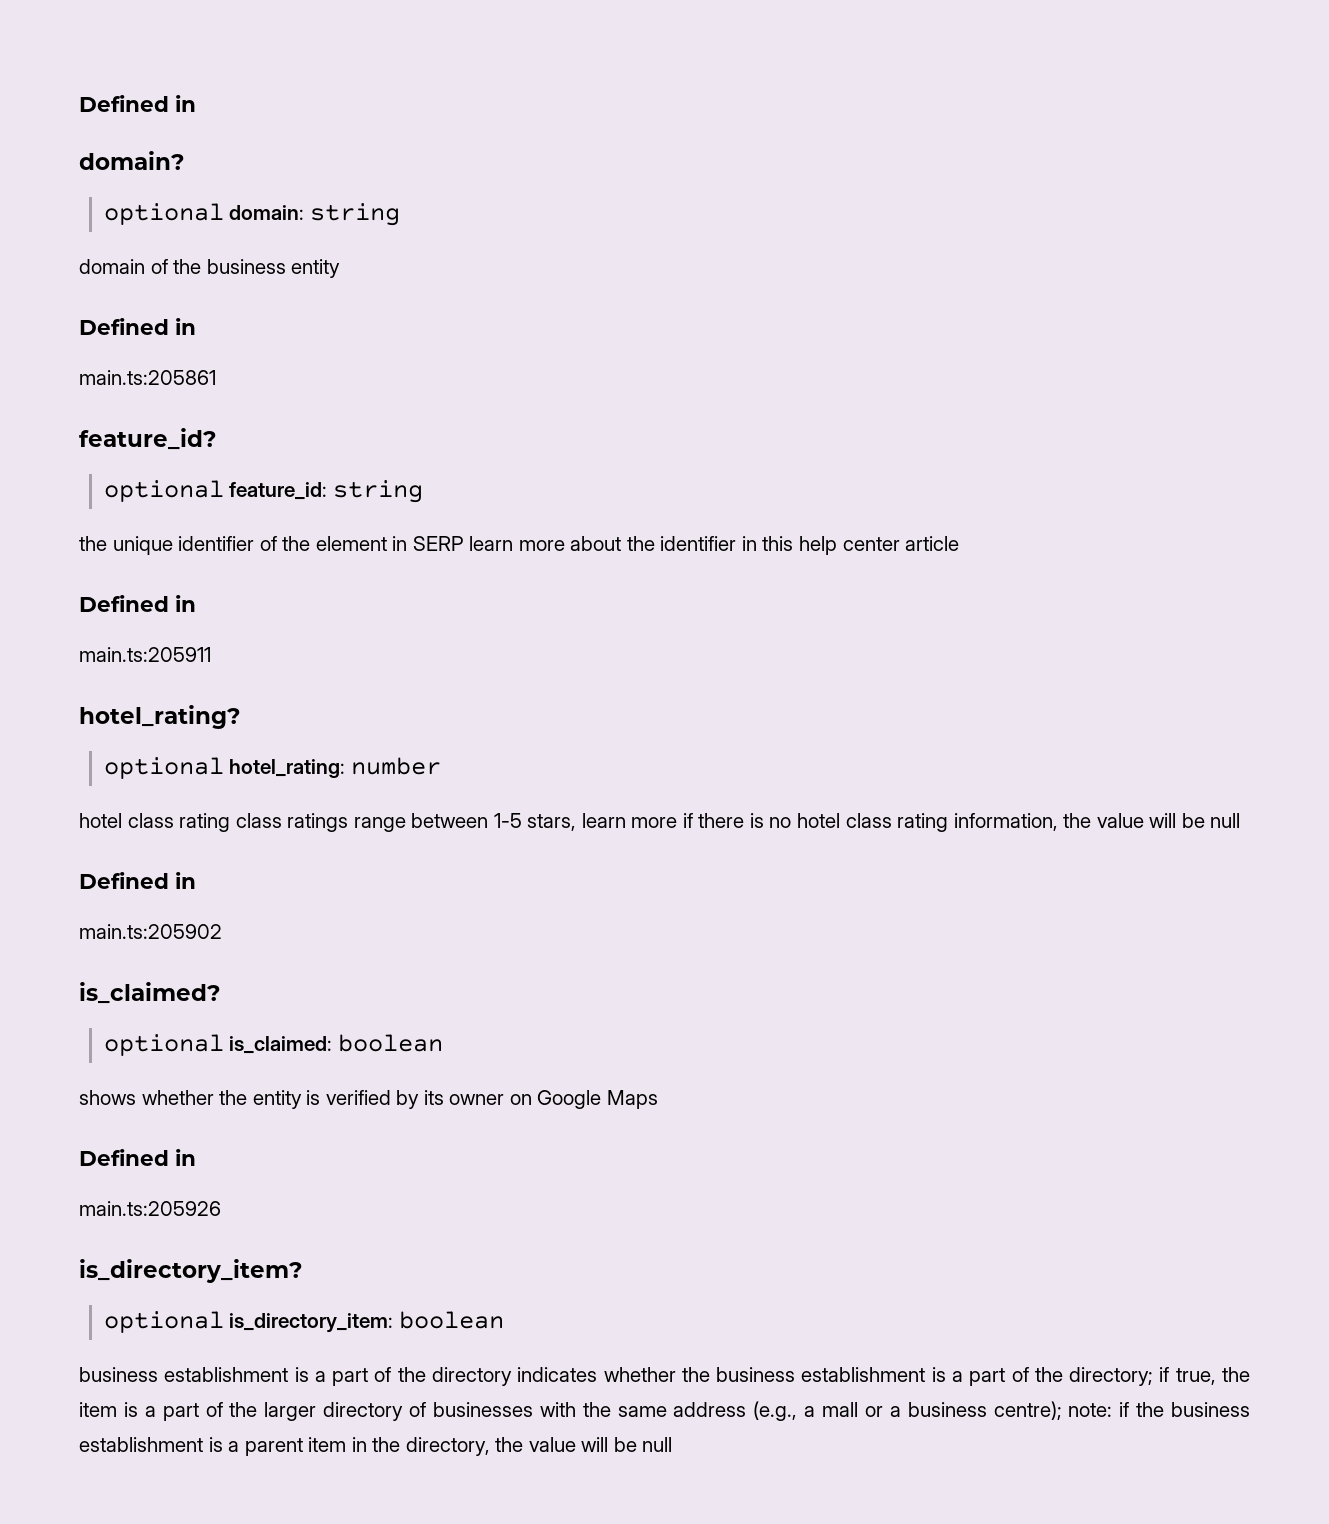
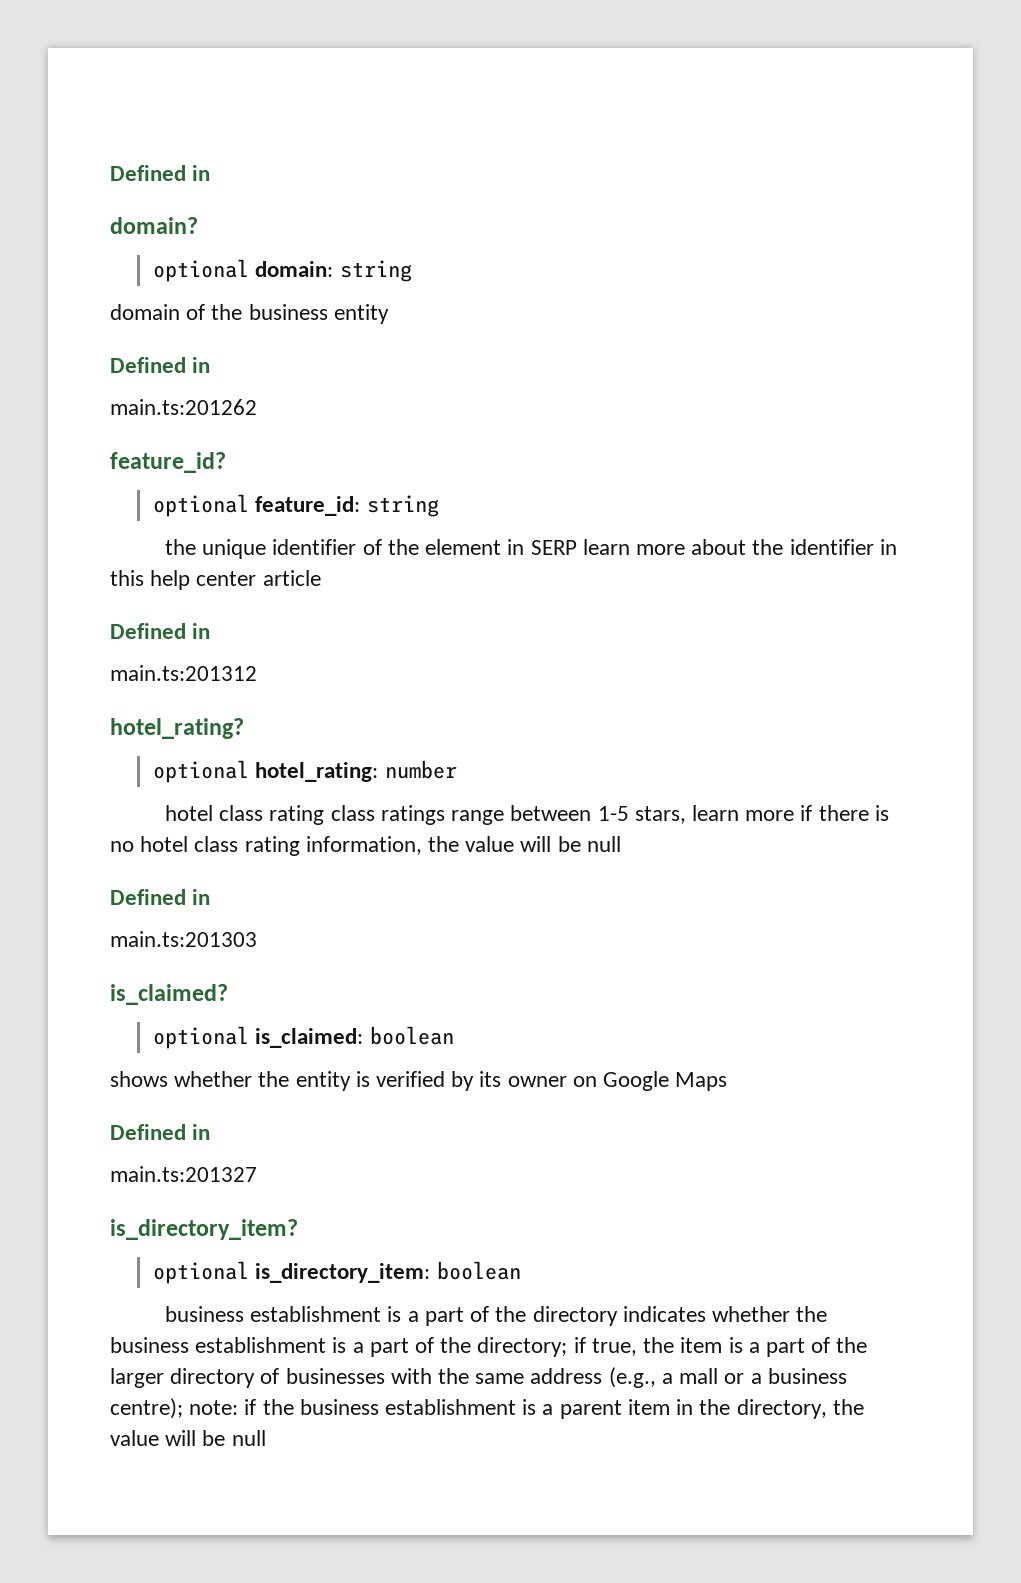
- main.ts:205861
+ main.ts:201262
- main.ts:205911
+ main.ts:201312
- main.ts:205902
+ main.ts:201303
- main.ts:205926
+ main.ts:201327

